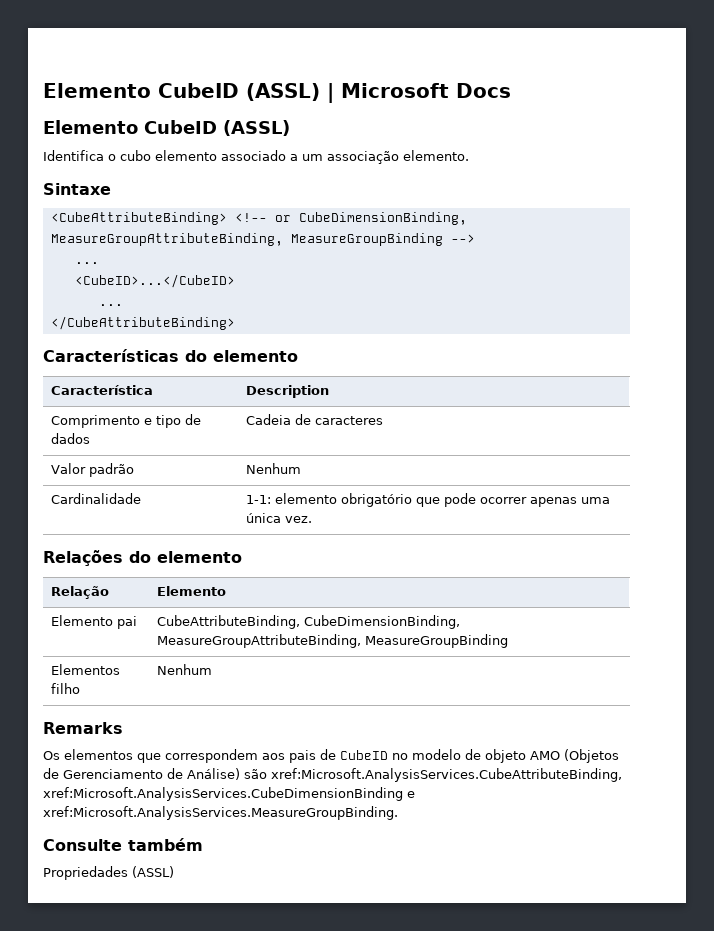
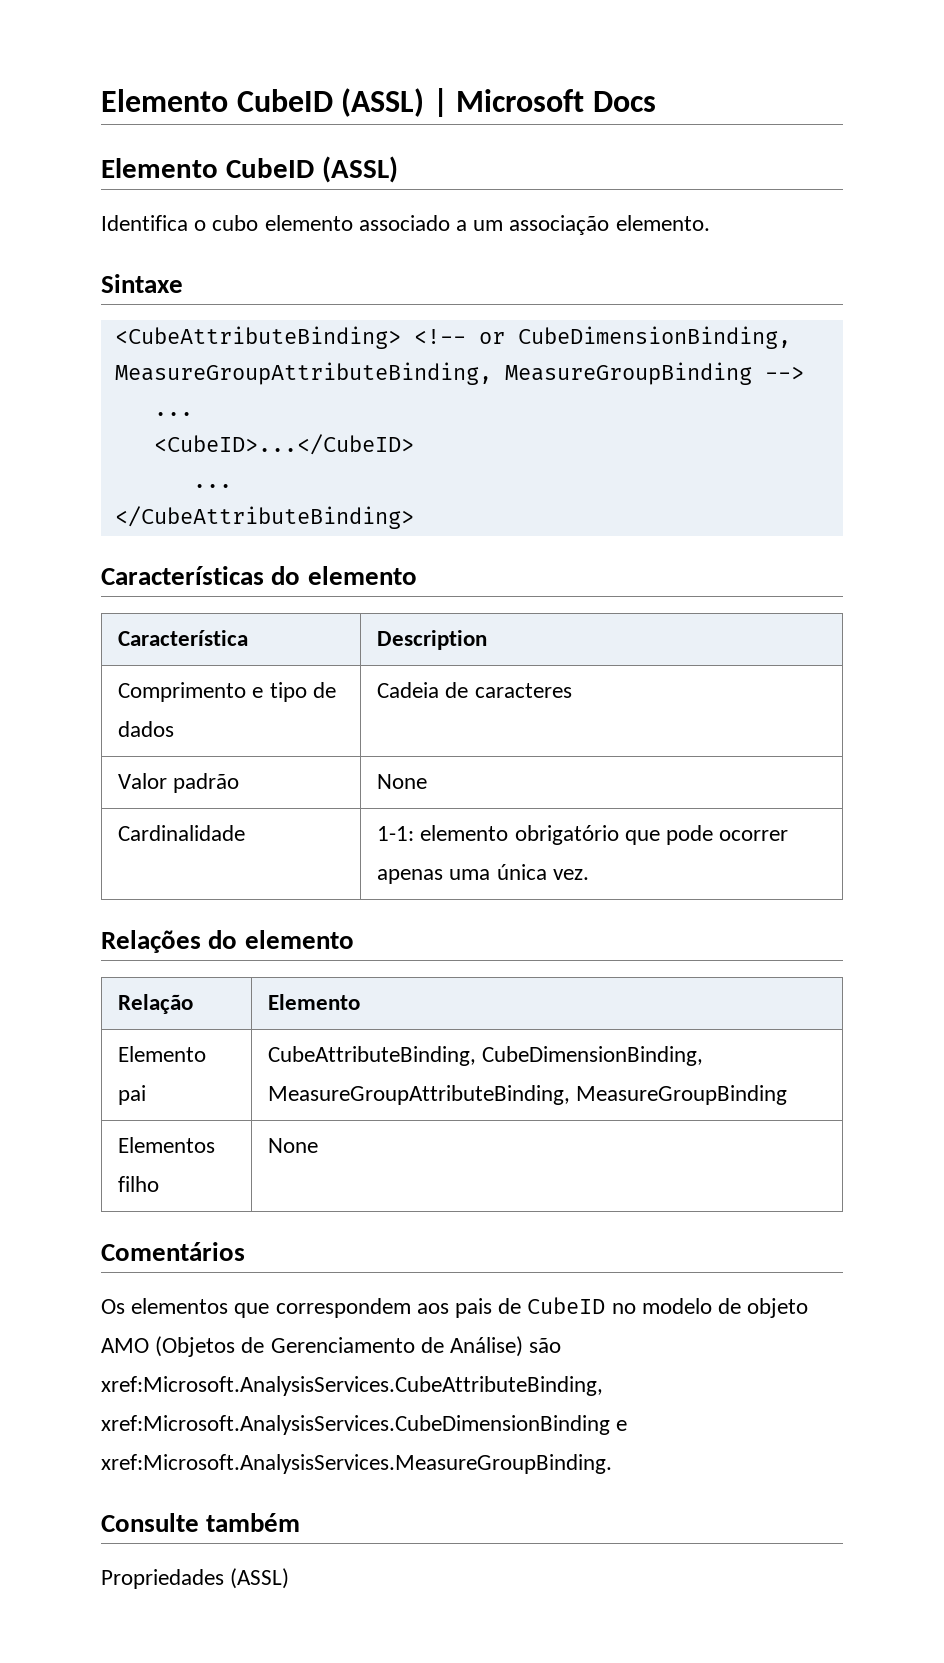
- Valor padrão | Nenhum
+ Valor padrão | None
- Elementos filho | Nenhum
- Remarks
+ Elementos filho | None
+ Comentários

